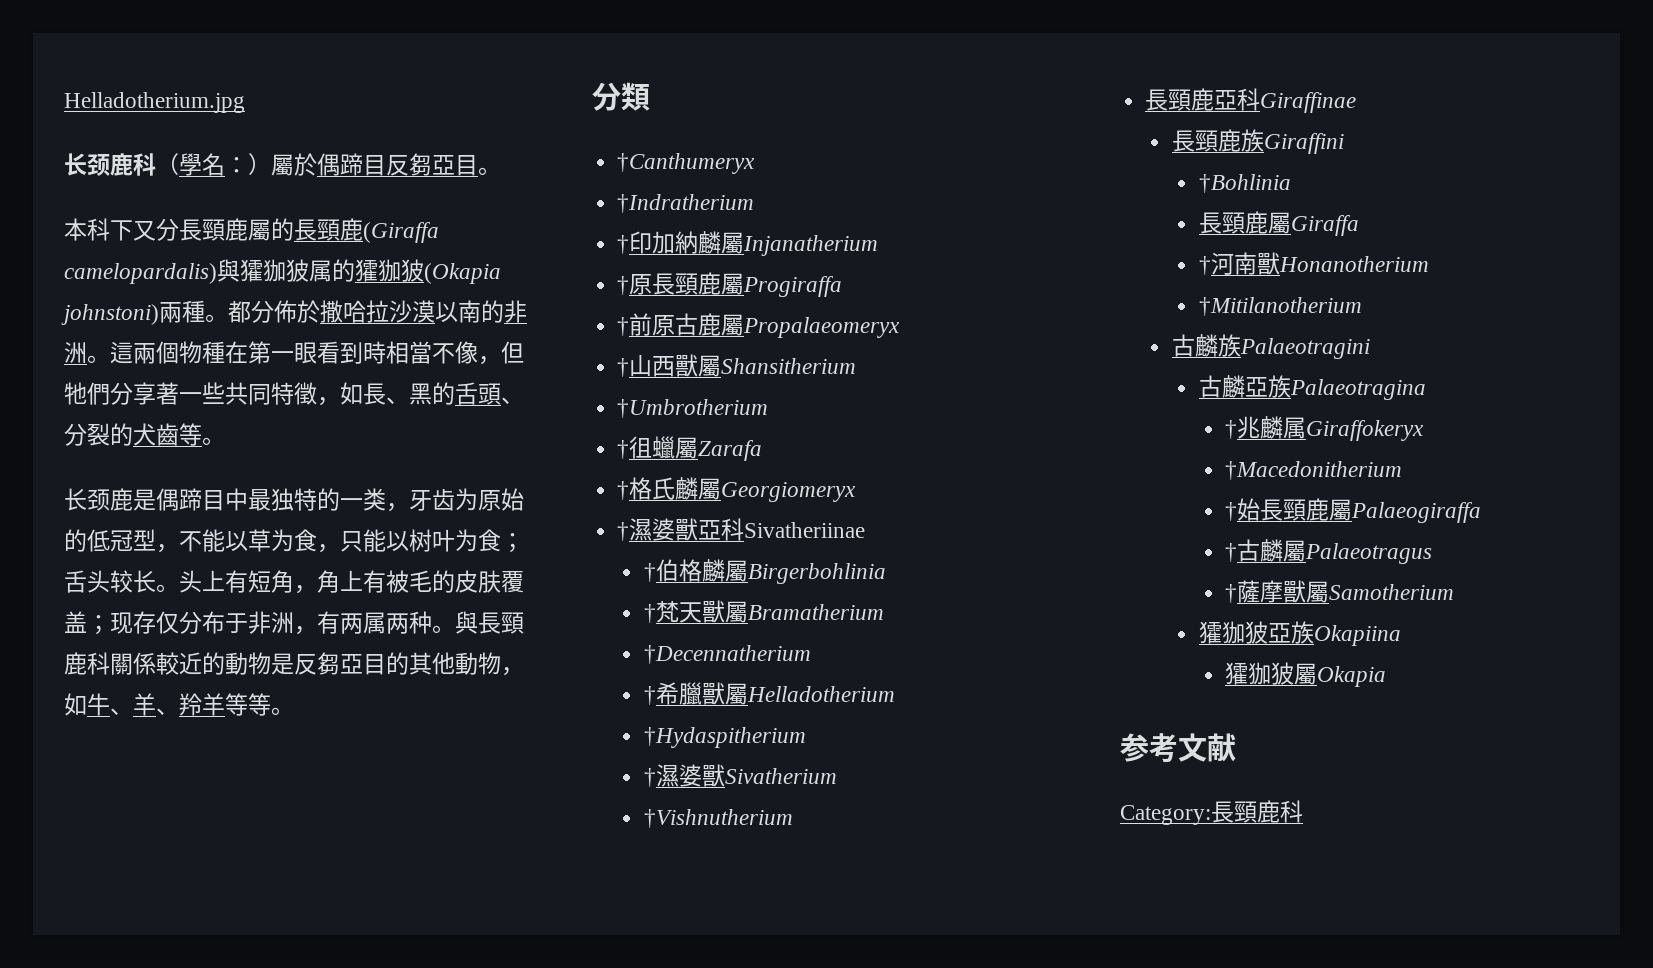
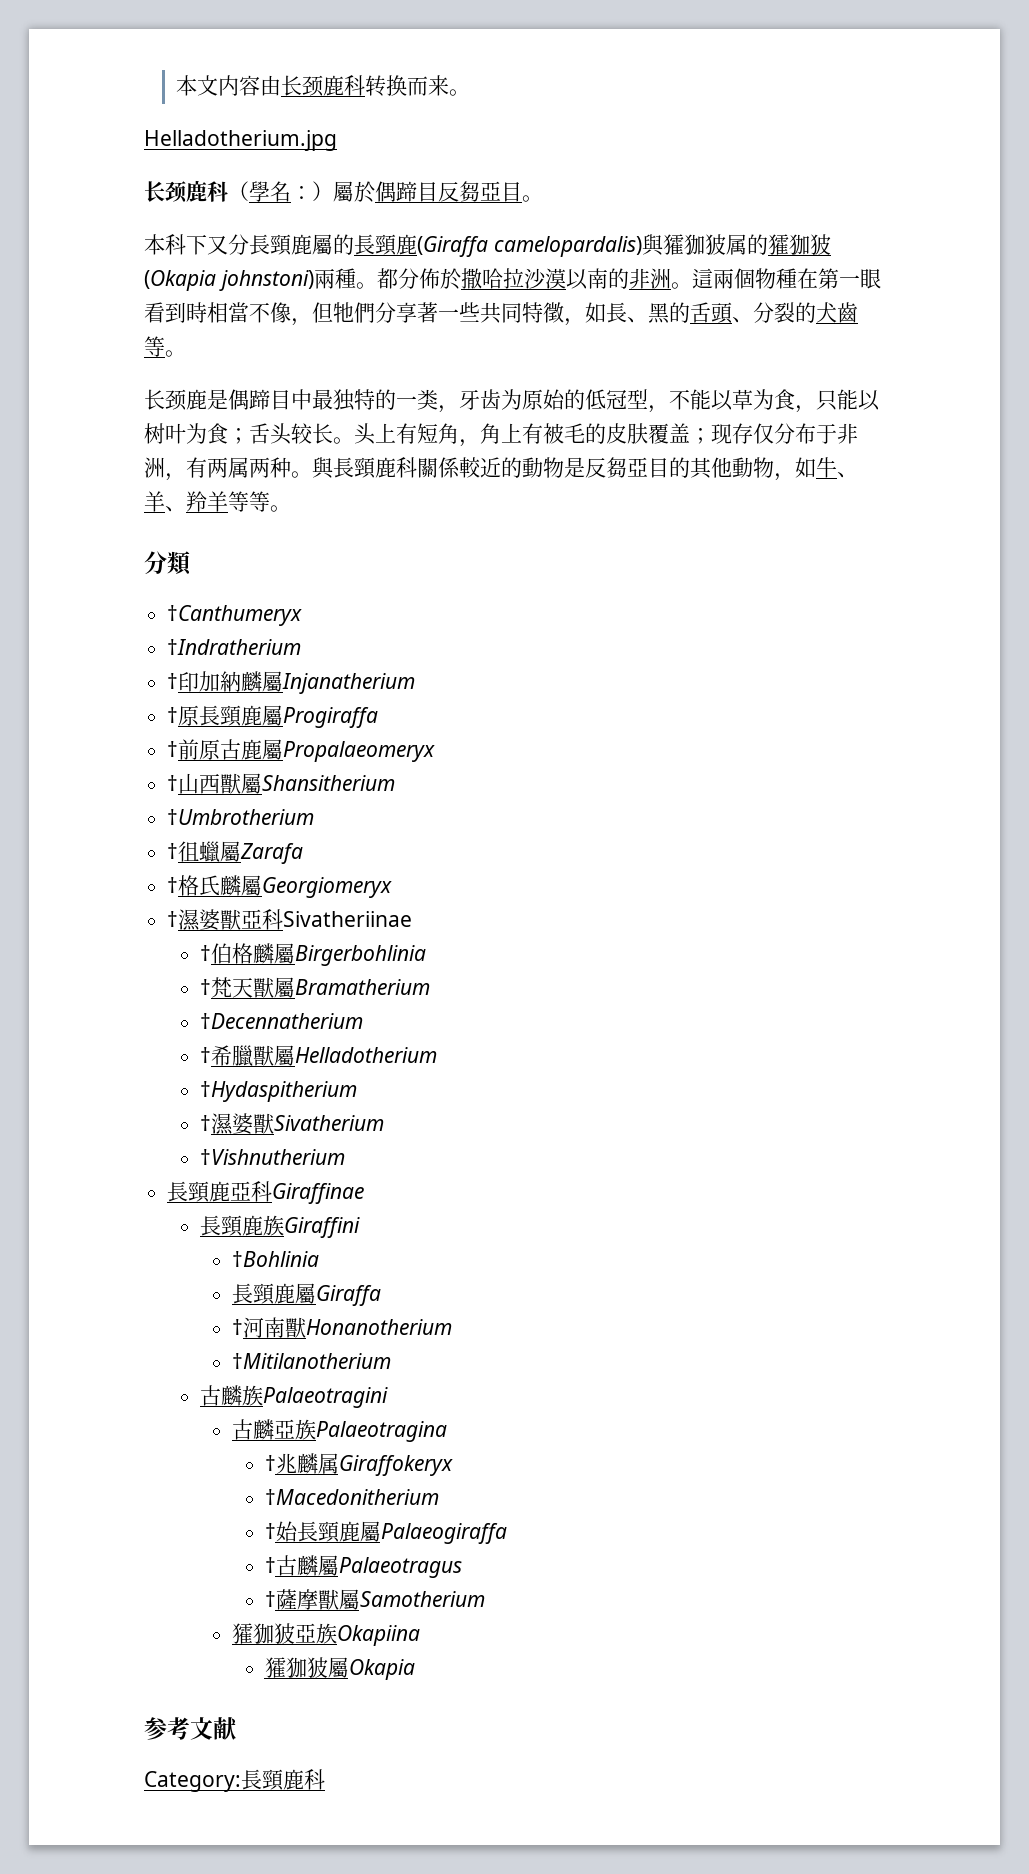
+ 本文内容由长颈鹿科转换而来。

